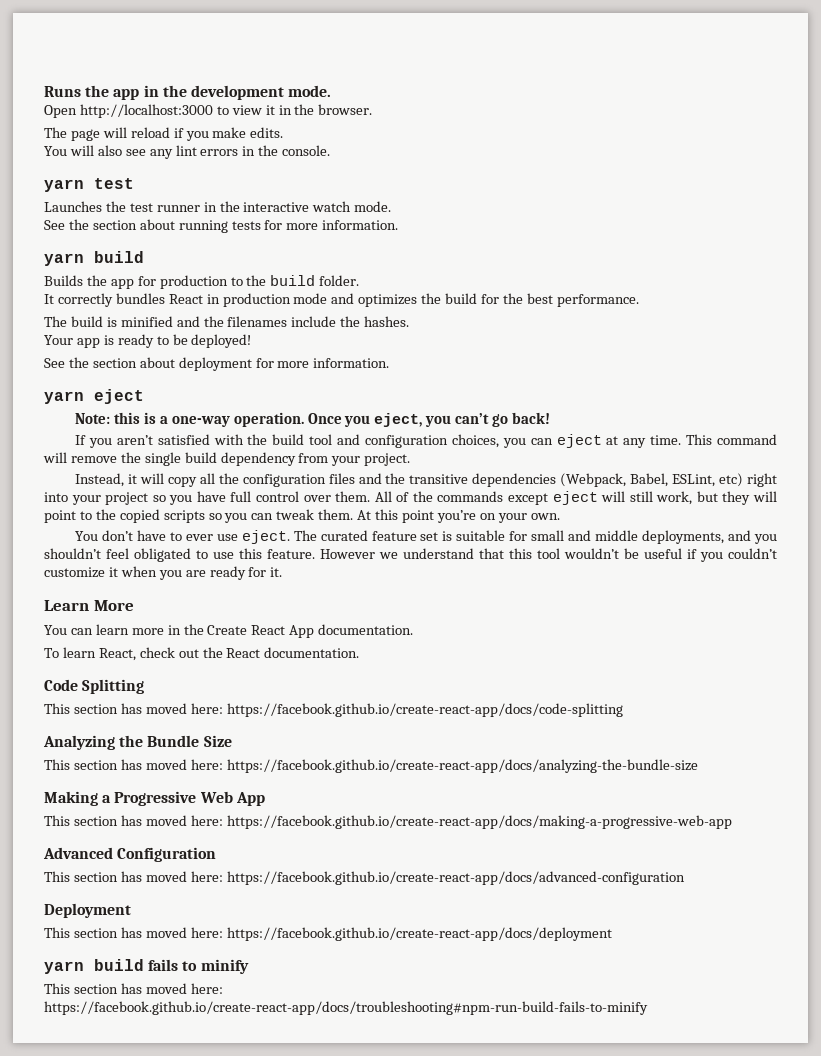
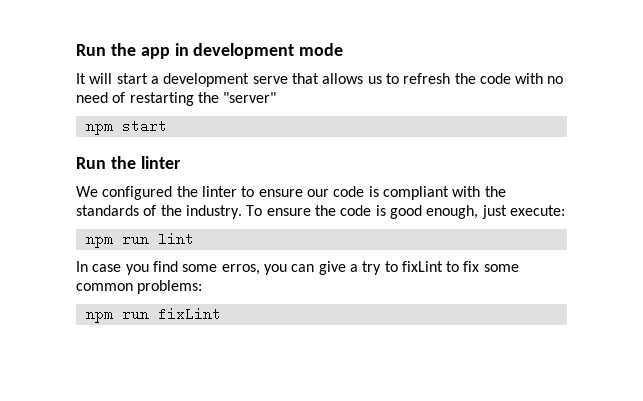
- Runs the app in the development mode.
- Open http://localhost:3000 to view it in the browser.
- The page will reload if you make edits.
- You will also see any lint errors in the console.
- yarn test
- Launches the test runner in the interactive watch mode.
- See the section about running tests for more information.
- yarn build
- Builds the app for production to the build folder.
- It correctly bundles React in production mode and optimizes the build for the best performance.
- The build is minified and the filenames include the hashes.
- Your app is ready to be deployed!
- See the section about deployment for more information.
- yarn eject
- Note: this is a one-way operation. Once you eject, you can’t go back!
- If you aren’t satisfied with the build tool and configuration choices, you can eject at any time. This command will remove the single build dependency from your project.
- Instead, it will copy all the configuration files and the transitive dependencies (Webpack, Babel, ESLint, etc) right into your project so you have full control over them. All of the commands except eject will still work, but they will point to the copied scripts so you can tweak them. At this point you’re on your own.
- You don’t have to ever use eject. The curated feature set is suitable for small and middle deployments, and you shouldn’t feel obligated to use this feature. However we understand that this tool wouldn’t be useful if you couldn’t customize it when you are ready for it.
- Learn More
- You can learn more in the Create React App documentation.
- To learn React, check out the React documentation.
- Code Splitting
- This section has moved here: https://facebook.github.io/create-react-app/docs/code-splitting
- Analyzing the Bundle Size
- This section has moved here: https://facebook.github.io/create-react-app/docs/analyzing-the-bundle-size
- Making a Progressive Web App
- This section has moved here: https://facebook.github.io/create-react-app/docs/making-a-progressive-web-app
- Advanced Configuration
- This section has moved here: https://facebook.github.io/create-react-app/docs/advanced-configuration
- Deployment
- This section has moved here: https://facebook.github.io/create-react-app/docs/deployment
- yarn build fails to minify
- This section has moved here: https://facebook.github.io/create-react-app/docs/troubleshooting#npm-run-build-fails-to-minify
+ Run the app in development mode
+ It will start a development serve that allows us to refresh the code with no need of restarting the "server"
+ npm start
+ Run the linter
+ We configured the linter to ensure our code is compliant with the standards of the industry. To ensure the code is good enough, just execute:
+ npm run lint
+ In case you find some erros, you can give a try to fixLint to fix some common problems:
+ npm run fixLint

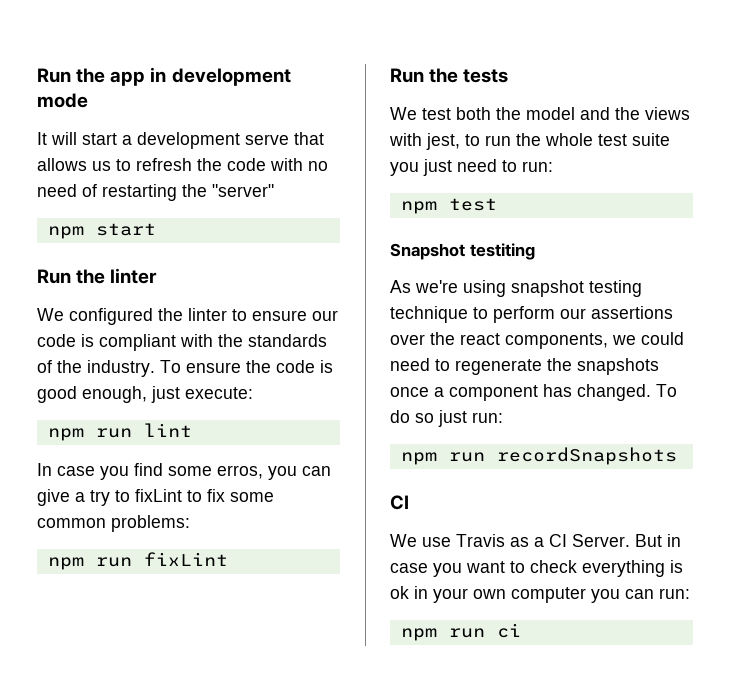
+ Run the tests
+ We test both the model and the views with jest, to run the whole test suite you just need to run:
+ npm test
+ Snapshot testiting
+ As we're using snapshot testing technique to perform our assertions over the react components, we could need to regenerate the snapshots once a component has changed. To do so just run:
+ npm run recordSnapshots
+ CI
+ We use Travis as a CI Server. But in case you want to check everything is ok in your own computer you can run:
+ npm run ci

